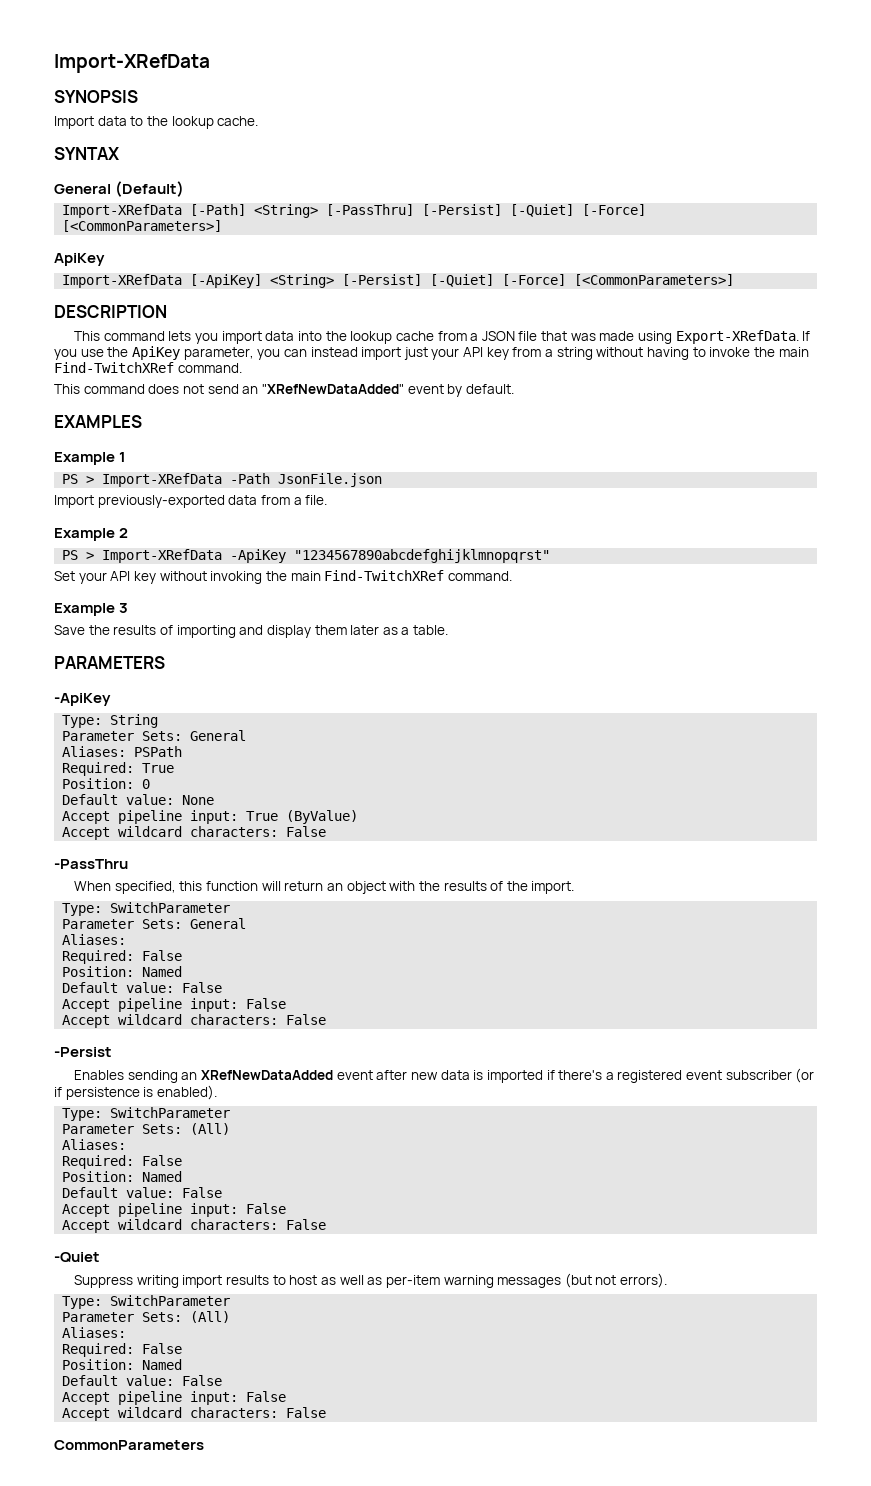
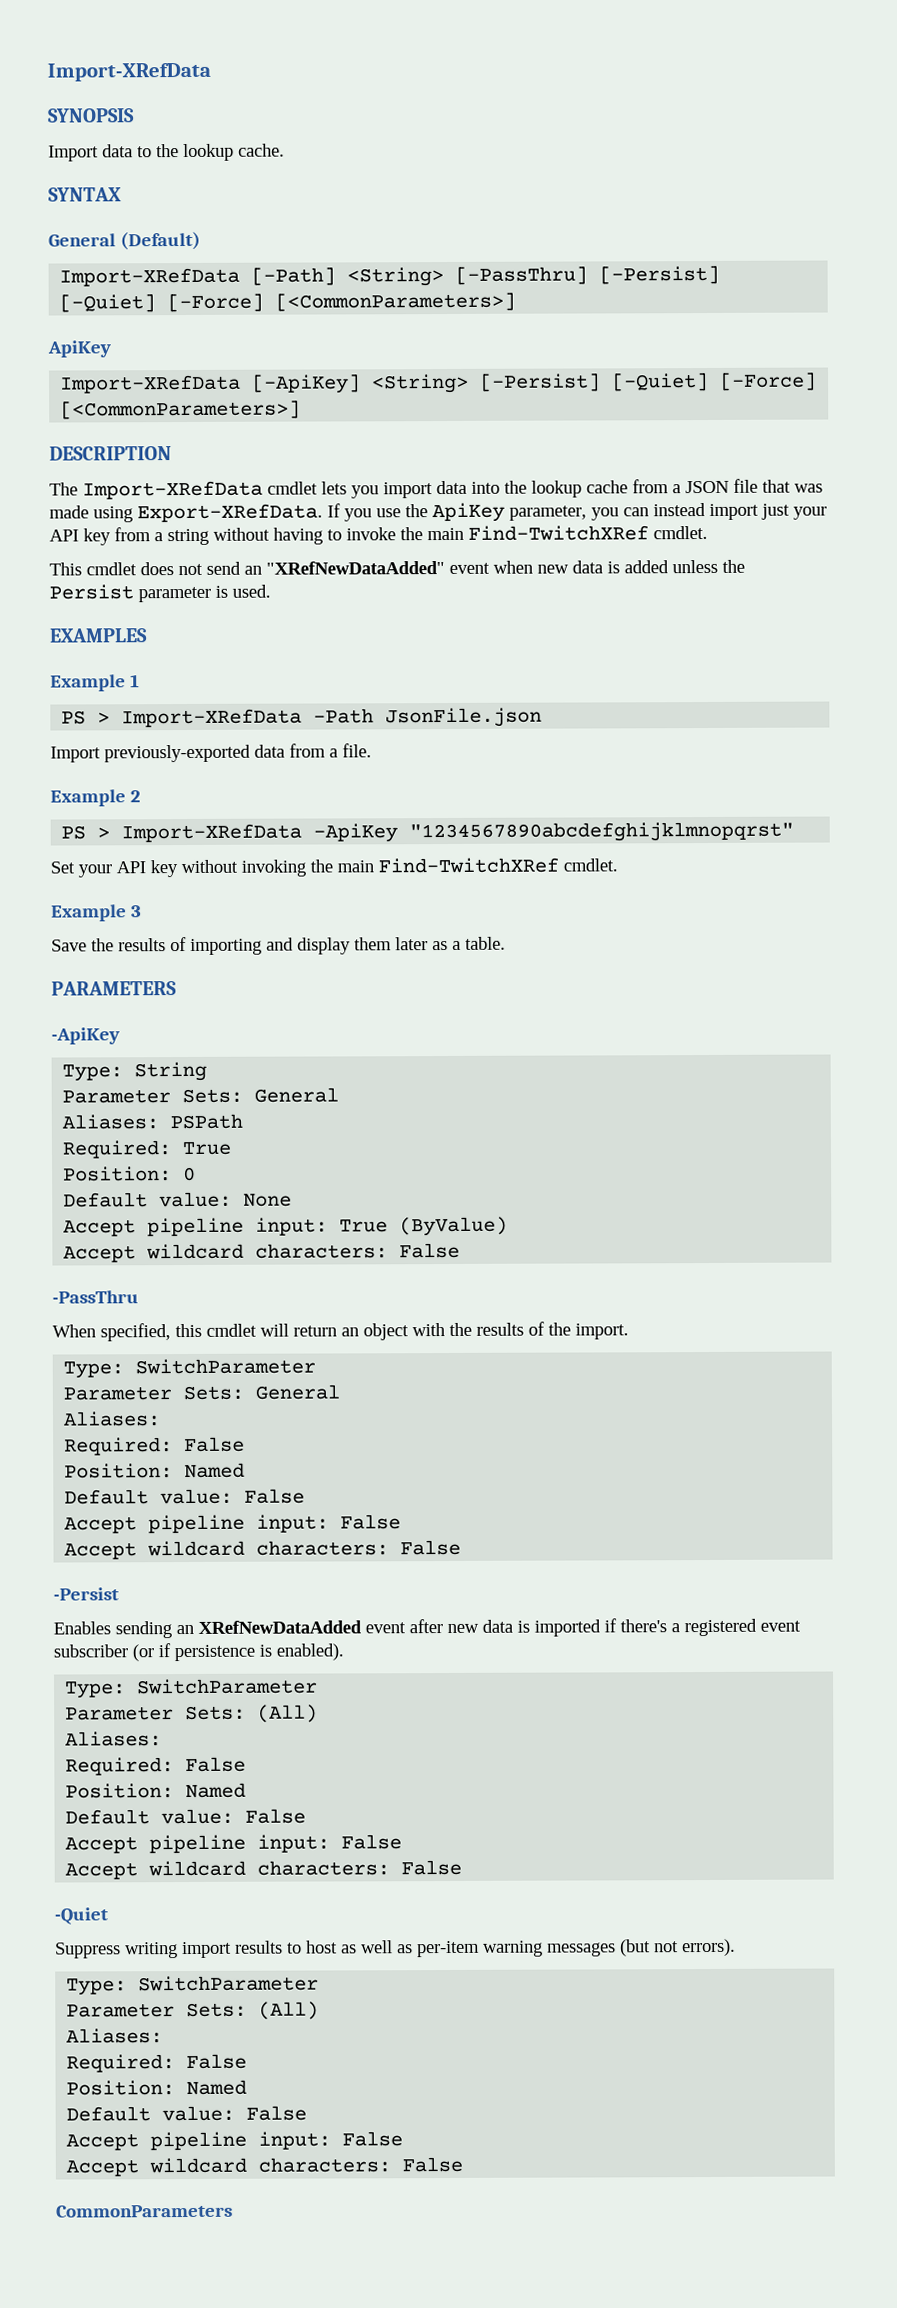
- This command lets you import data into the lookup cache from a JSON file that was made using Export-XRefData.
+ The Import-XRefData cmdlet lets you import data into the lookup cache from a JSON file that was made using Export-XRefData.
- If you use the ApiKey parameter, you can instead import just your API key from a string without having to invoke the main Find-TwitchXRef command.
- This command does not send an "XRefNewDataAdded" event by default.
+ If you use the ApiKey parameter, you can instead import just your API key from a string without having to invoke the main Find-TwitchXRef cmdlet.
+ This cmdlet does not send an "XRefNewDataAdded" event when new data is added unless the Persist parameter is used.
- Set your API key without invoking the main Find-TwitchXRef command.
+ Set your API key without invoking the main Find-TwitchXRef cmdlet.
- When specified, this function will return an object with the results of the import.
+ When specified, this cmdlet will return an object with the results of the import.

